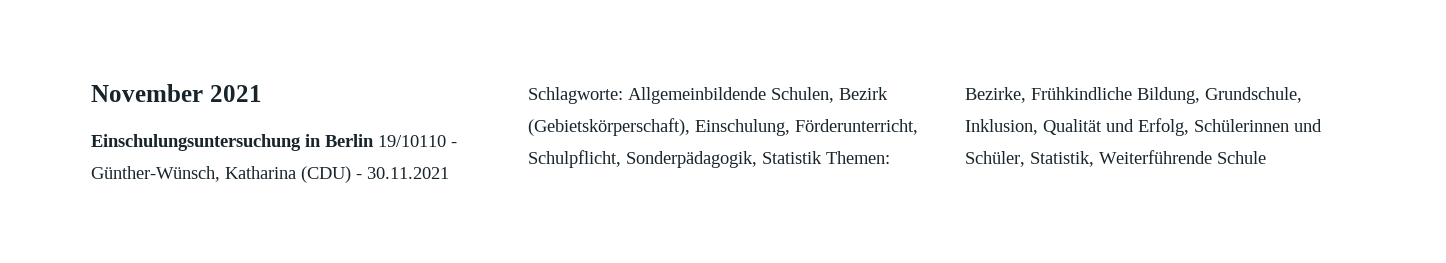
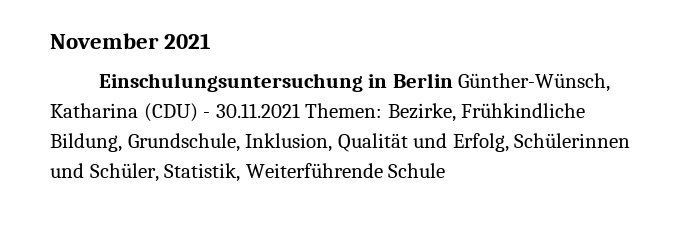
- Einschulungsuntersuchung in Berlin 19/10110 - Günther-Wünsch, Katharina (CDU) - 30.11.2021 Schlagworte: Allgemeinbildende Schulen, Bezirk (Gebietskörperschaft), Einschulung, Förderunterricht, Schulpflicht, Sonderpädagogik, Statistik Themen: Bezirke, Frühkindliche Bildung, Grundschule, Inklusion, Qualität und Erfolg, Schülerinnen und Schüler, Statistik, Weiterführende Schule
+ Einschulungsuntersuchung in Berlin Günther-Wünsch, Katharina (CDU) - 30.11.2021 Themen: Bezirke, Frühkindliche Bildung, Grundschule, Inklusion, Qualität und Erfolg, Schülerinnen und Schüler, Statistik, Weiterführende Schule

